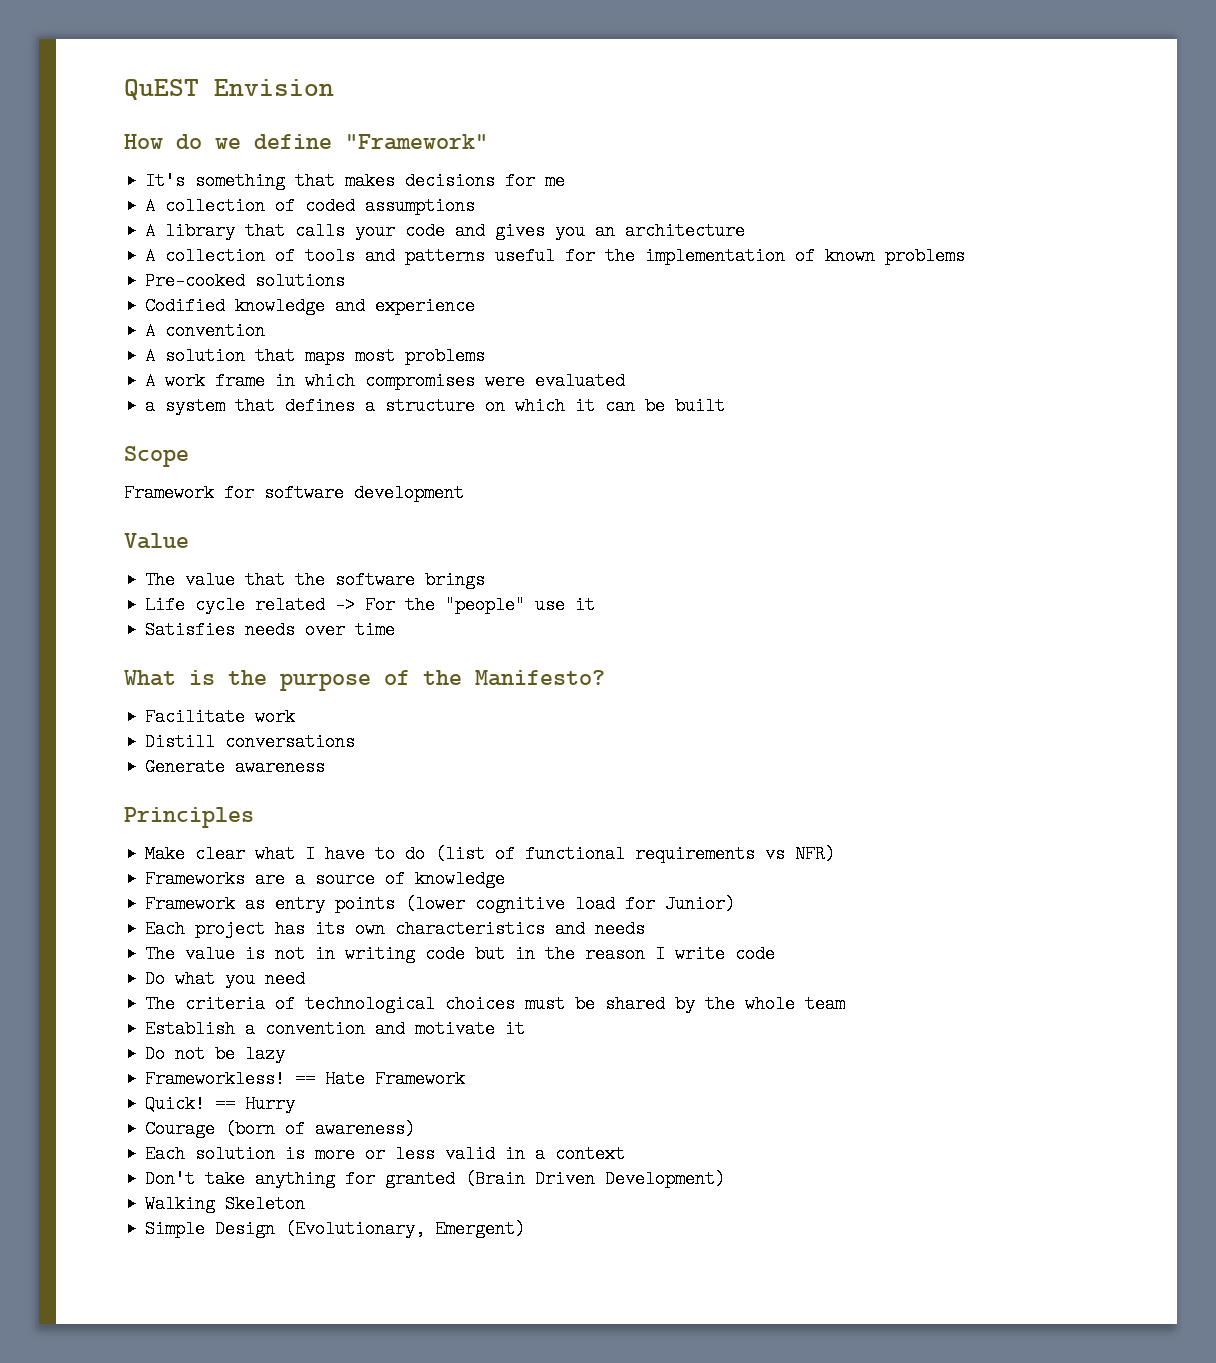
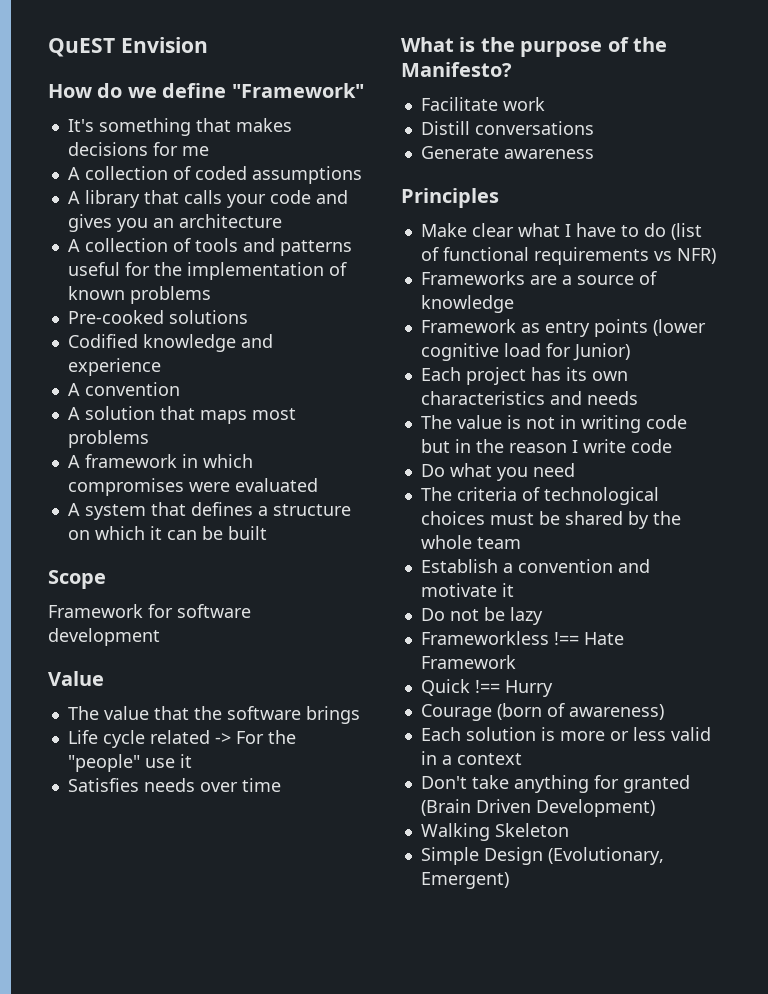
- A work frame in which compromises were evaluated
+ A framework in which compromises were evaluated
- a system that defines a structure on which it can be built
+ A system that defines a structure on which it can be built
- Frameworkless! == Hate Framework
+ Frameworkless !== Hate Framework
- Quick! == Hurry
+ Quick !== Hurry

